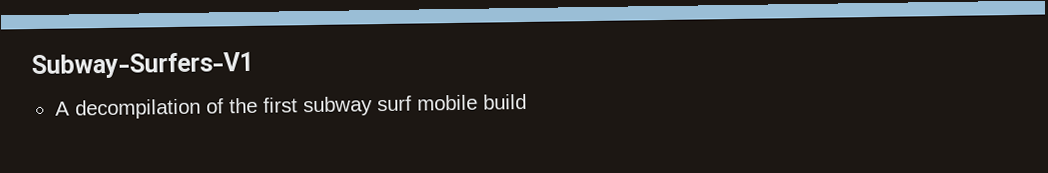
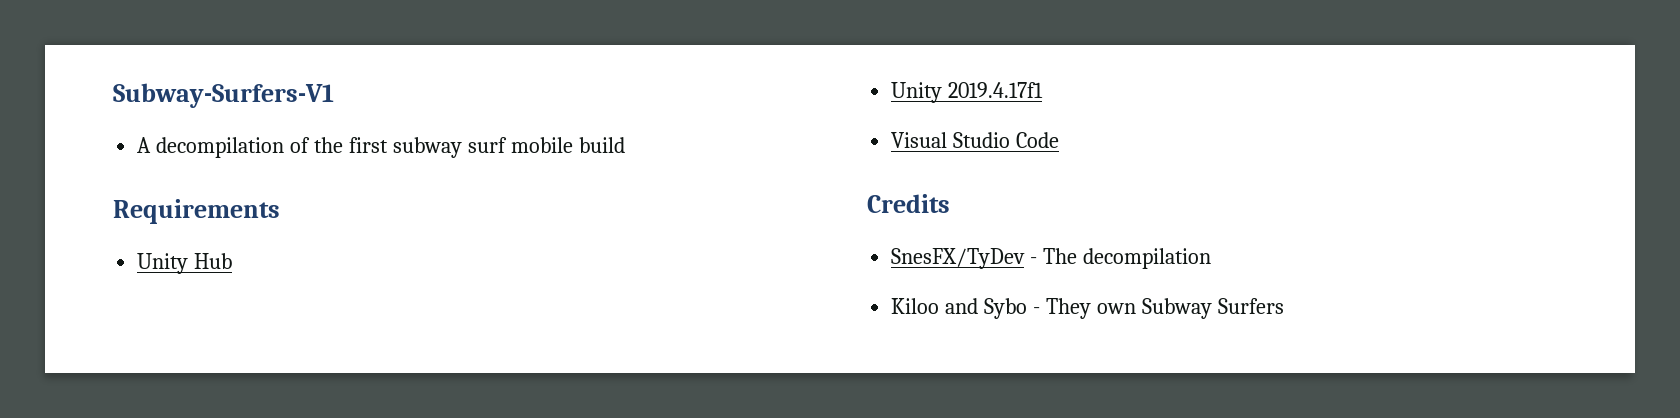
+ Requirements
+ Unity Hub
+ Unity 2019.4.17f1
+ Visual Studio Code
+ Credits
+ SnesFX/TyDev - The decompilation
+ Kiloo and Sybo - They own Subway Surfers

